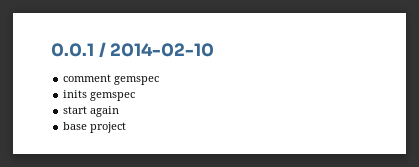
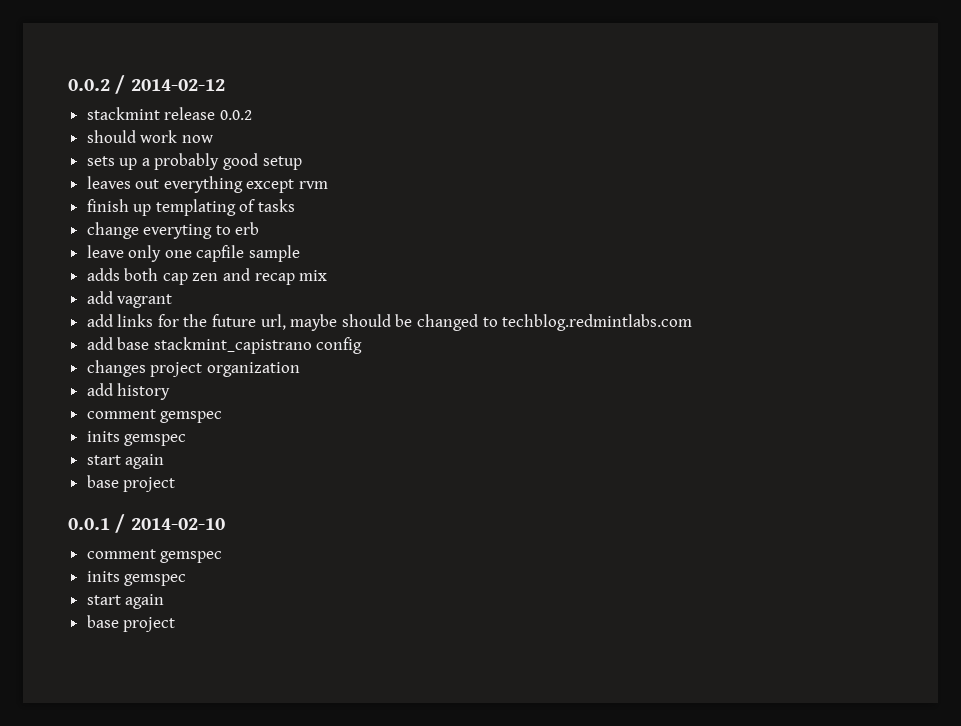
+ 0.0.2 / 2014-02-12
+ stackmint release 0.0.2
+ should work now
+ sets up a probably good setup
+ leaves out everything except rvm
+ finish up templating of tasks
+ change everyting to erb
+ leave only one capfile sample
+ adds both cap zen and recap mix
+ add vagrant
+ add links for the future url, maybe should be changed to techblog.redmintlabs.com
+ add base stackmint_capistrano config
+ changes project organization
+ add history
+ comment gemspec
+ inits gemspec
+ start again
+ base project

